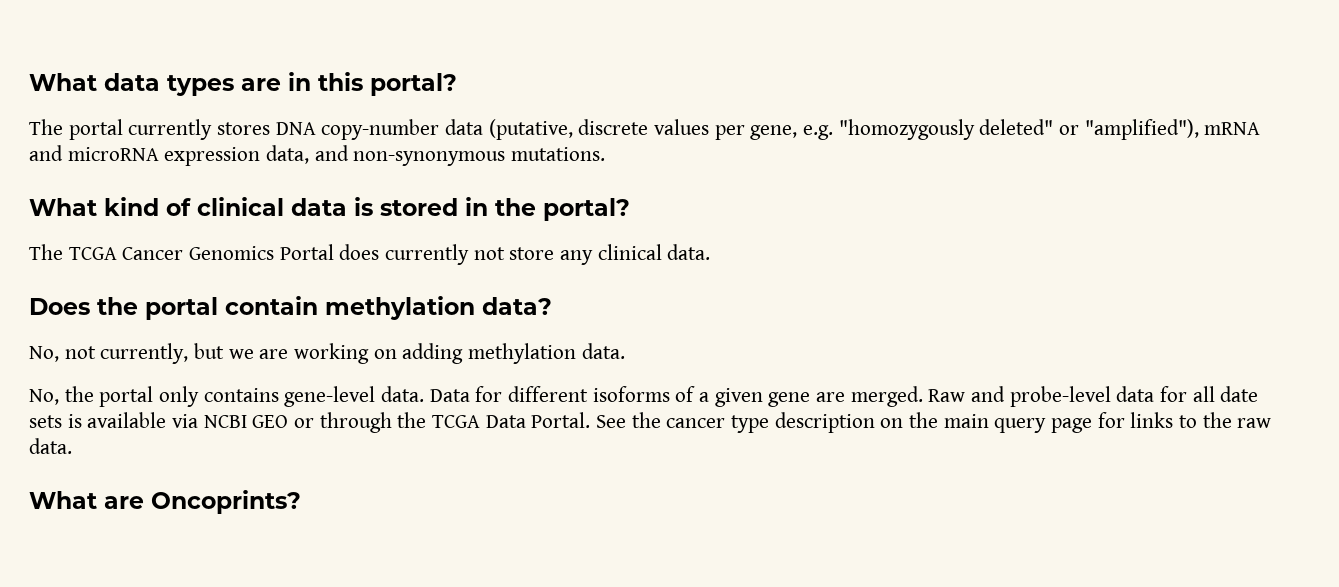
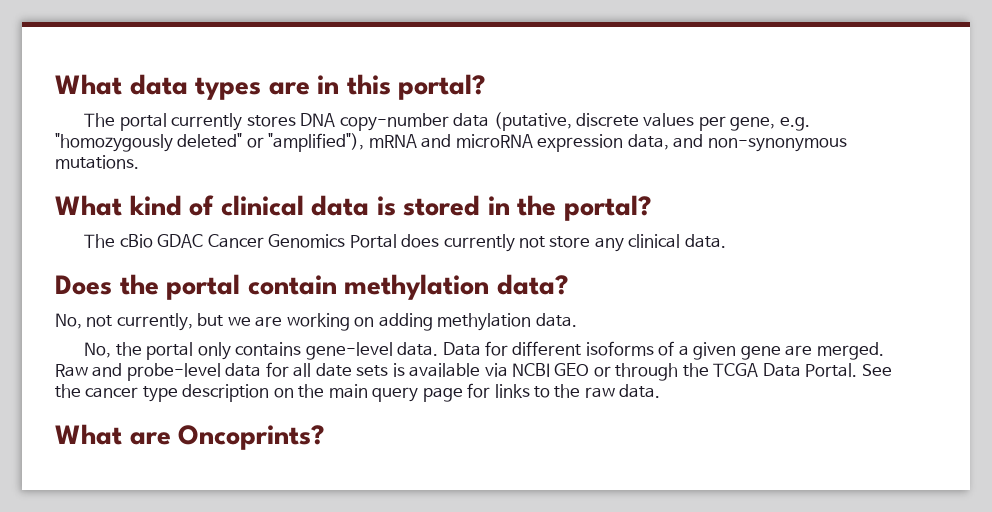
- The TCGA Cancer Genomics Portal does currently not store any clinical data.
+ The cBio GDAC Cancer Genomics Portal does currently not store any clinical data.

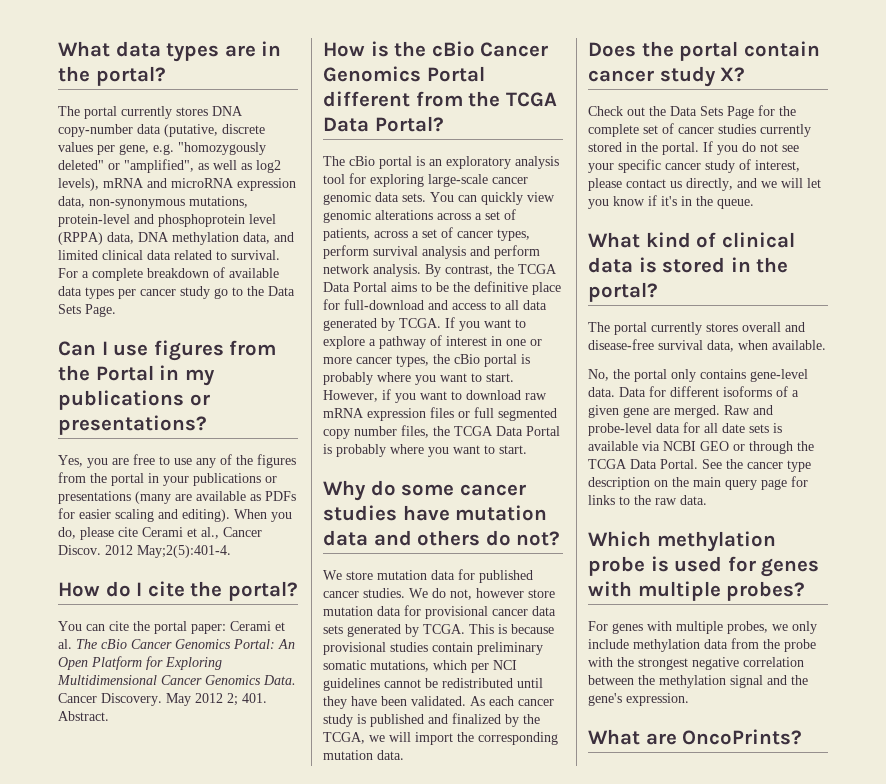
- What data types are in this portal?
+ What data types are in the portal?
- The portal currently stores DNA copy-number data (putative, discrete values per gene, e.g. "homozygously deleted" or "amplified"), mRNA and microRNA expression data, and non-synonymous mutations.
+ The portal currently stores DNA copy-number data (putative, discrete values per gene, e.g. "homozygously deleted" or "amplified", as well as log2 levels), mRNA and microRNA expression data, non-synonymous mutations, protein-level and phosphoprotein level (RPPA) data, DNA methylation data, and limited clinical data related to survival. For a complete breakdown of available data types per cancer study go to the Data Sets Page.
+ Can I use figures from the Portal in my publications or presentations?
+ Yes, you are free to use any of the figures from the portal in your publications or presentations (many are available as PDFs for easier scaling and editing). When you do, please cite Cerami et al., Cancer Discov. 2012 May;2(5):401-4.
+ How do I cite the portal?
+ You can cite the portal paper: Cerami et al. The cBio Cancer Genomics Portal: An Open Platform for Exploring Multidimensional Cancer Genomics Data. Cancer Discovery. May 2012 2; 401. Abstract.
+ How is the cBio Cancer Genomics Portal different from the TCGA Data Portal?
+ The cBio portal is an exploratory analysis tool for exploring large-scale cancer genomic data sets. You can quickly view genomic alterations across a set of patients, across a set of cancer types, perform survival analysis and perform network analysis. By contrast, the TCGA Data Portal aims to be the definitive place for full-download and access to all data generated by TCGA. If you want to explore a pathway of interest in one or more cancer types, the cBio portal is probably where you want to start. However, if you want to download raw mRNA expression files or full segmented copy number files, the TCGA Data Portal is probably where you want to start.
+ Why do some cancer studies have mutation data and others do not?
+ We store mutation data for published cancer studies. We do not, however store mutation data for provisional cancer data sets generated by TCGA. This is because provisional studies contain preliminary somatic mutations, which per NCI guidelines cannot be redistributed until they have been validated. As each cancer study is published and finalized by the TCGA, we will import the corresponding mutation data.
+ Does the portal contain cancer study X?
+ Check out the Data Sets Page for the complete set of cancer studies currently stored in the portal. If you do not see your specific cancer study of interest, please contact us directly, and we will let you know if it's in the queue.
- The cBio GDAC Cancer Genomics Portal does currently not store any clinical data.
- Does the portal contain methylation data?
- No, not currently, but we are working on adding methylation data.
+ The portal currently stores overall and disease-free survival data, when available.
+ Which methylation probe is used for genes with multiple probes?
+ For genes with multiple probes, we only include methylation data from the probe with the strongest negative correlation between the methylation signal and the gene's expression.
- What are Oncoprints?
+ What are OncoPrints?

